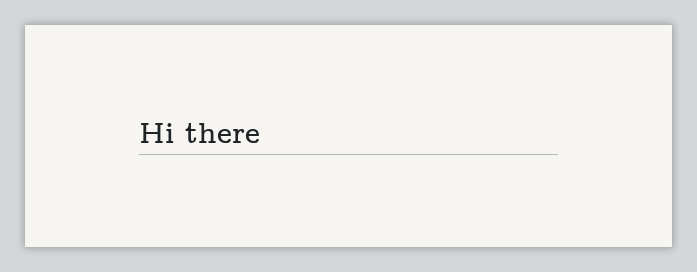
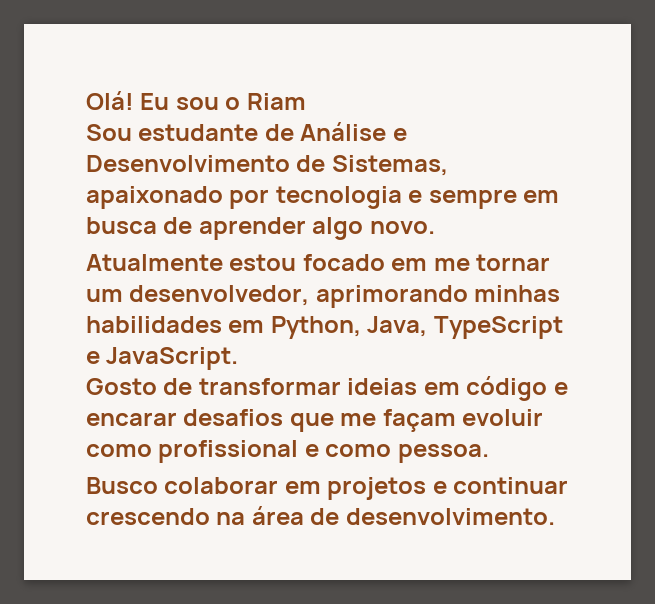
- Hi there
+ Olá! Eu sou o Riam
+ Sou estudante de Análise e Desenvolvimento de Sistemas, apaixonado por tecnologia e sempre em busca de aprender algo novo.
+ Atualmente estou focado em me tornar um desenvolvedor, aprimorando minhas habilidades em Python, Java, TypeScript e JavaScript.
+ Gosto de transformar ideias em código e encarar desafios que me façam evoluir como profissional e como pessoa.
+ Busco colaborar em projetos e continuar crescendo na área de desenvolvimento.

